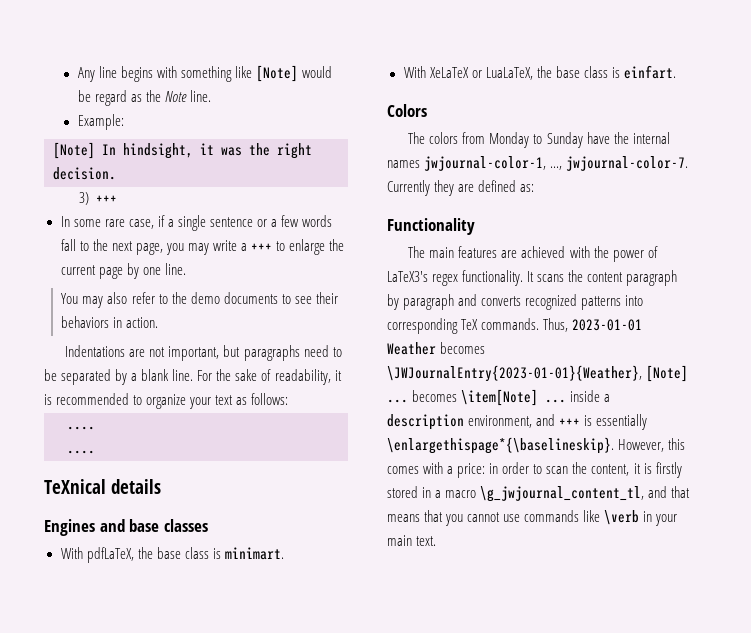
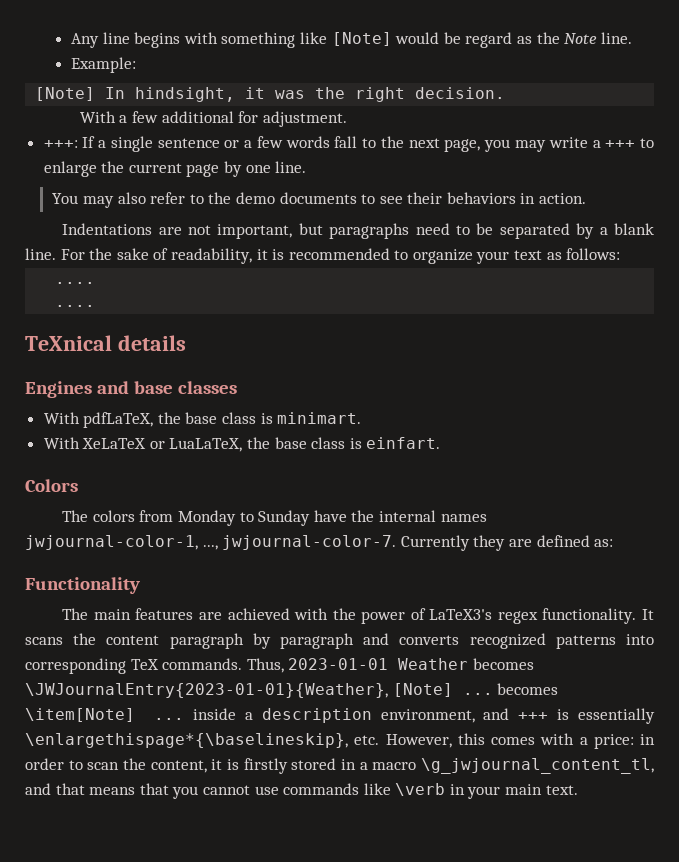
- 3) +++
- In some rare case, if a single sentence or a few words fall to the next page, you may write a +++ to enlarge the current page by one line.
+ With a few additional for adjustment.
+ +++: If a single sentence or a few words fall to the next page, you may write a +++ to enlarge the current page by one line.
- Thus, 2023-01-01 Weather becomes \JWJournalEntry{2023-01-01}{Weather}, [Note] ... becomes \item[Note] ... inside a description environment, and +++ is essentially \enlargethispage*{\baselineskip}. However, this comes with a price: in order to scan the content, it is firstly stored in a macro \g_jwjournal_content_tl, and that means that you cannot use commands like \verb in your main text.
+ Thus, 2023-01-01 Weather becomes \JWJournalEntry{2023-01-01}{Weather}, [Note] ... becomes \item[Note] ... inside a description environment, and +++ is essentially \enlargethispage*{\baselineskip}, etc. However, this comes with a price: in order to scan the content, it is firstly stored in a macro \g_jwjournal_content_tl, and that means that you cannot use commands like \verb in your main text.

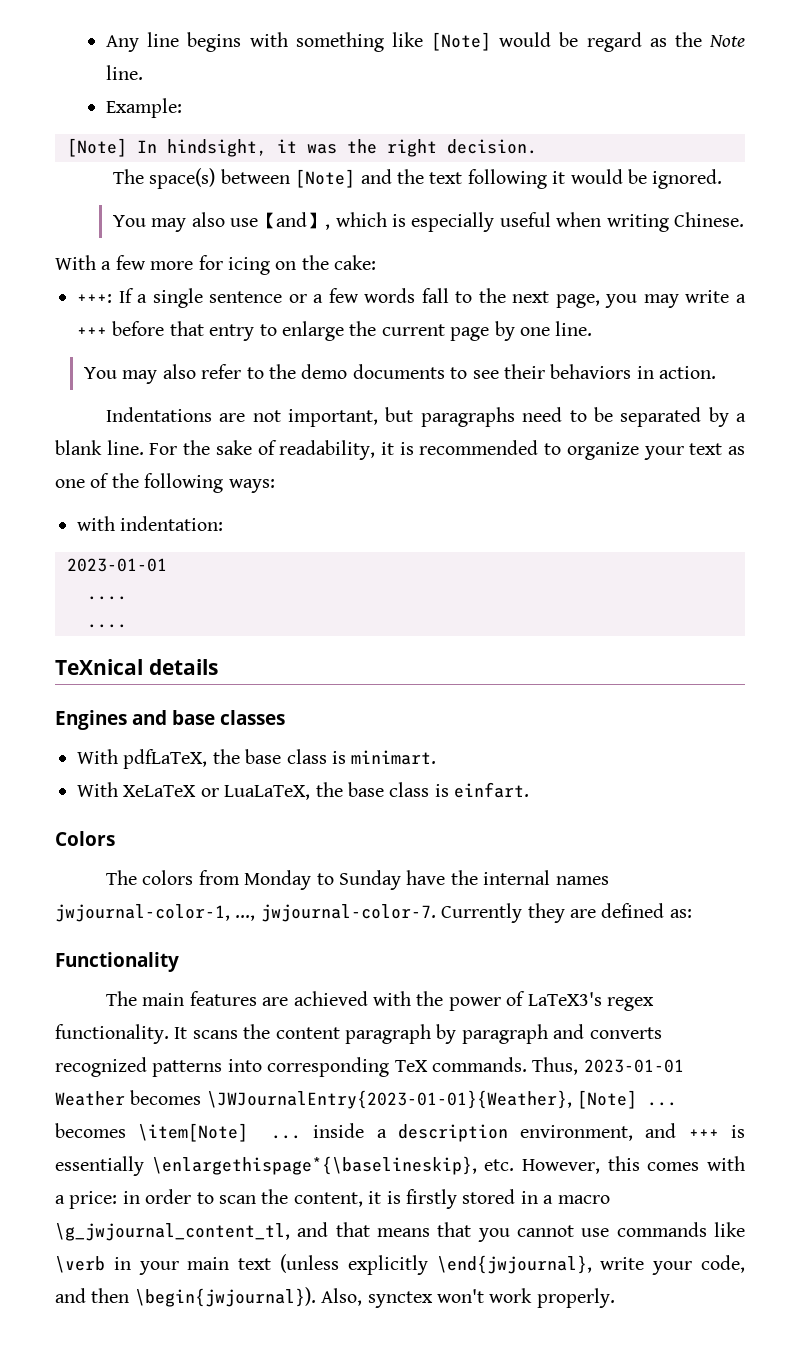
- With a few additional for adjustment.
+ The space(s) between [Note] and the text following it would be ignored.
+ You may also use【and】, which is especially useful when writing Chinese.
+ With a few more for icing on the cake:
- +++: If a single sentence or a few words fall to the next page, you may write a +++ to enlarge the current page by one line.
+ +++: If a single sentence or a few words fall to the next page, you may write a +++ before that entry to enlarge the current page by one line.
- For the sake of readability, it is recommended to organize your text as follows:
+ For the sake of readability, it is recommended to organize your text as one of the following ways:
+ with indentation:
+ 2023-01-01
- Thus, 2023-01-01 Weather becomes \JWJournalEntry{2023-01-01}{Weather}, [Note] ... becomes \item[Note] ... inside a description environment, and +++ is essentially \enlargethispage*{\baselineskip}, etc. However, this comes with a price: in order to scan the content, it is firstly stored in a macro \g_jwjournal_content_tl, and that means that you cannot use commands like \verb in your main text.
+ Thus, 2023-01-01 Weather becomes \JWJournalEntry{2023-01-01}{Weather}, [Note] ... becomes \item[Note] ... inside a description environment, and +++ is essentially \enlargethispage*{\baselineskip}, etc. However, this comes with a price: in order to scan the content, it is firstly stored in a macro \g_jwjournal_content_tl, and that means that you cannot use commands like \verb in your main text (unless explicitly \end{jwjournal}, write your code, and then \begin{jwjournal}). Also, synctex won't work properly.

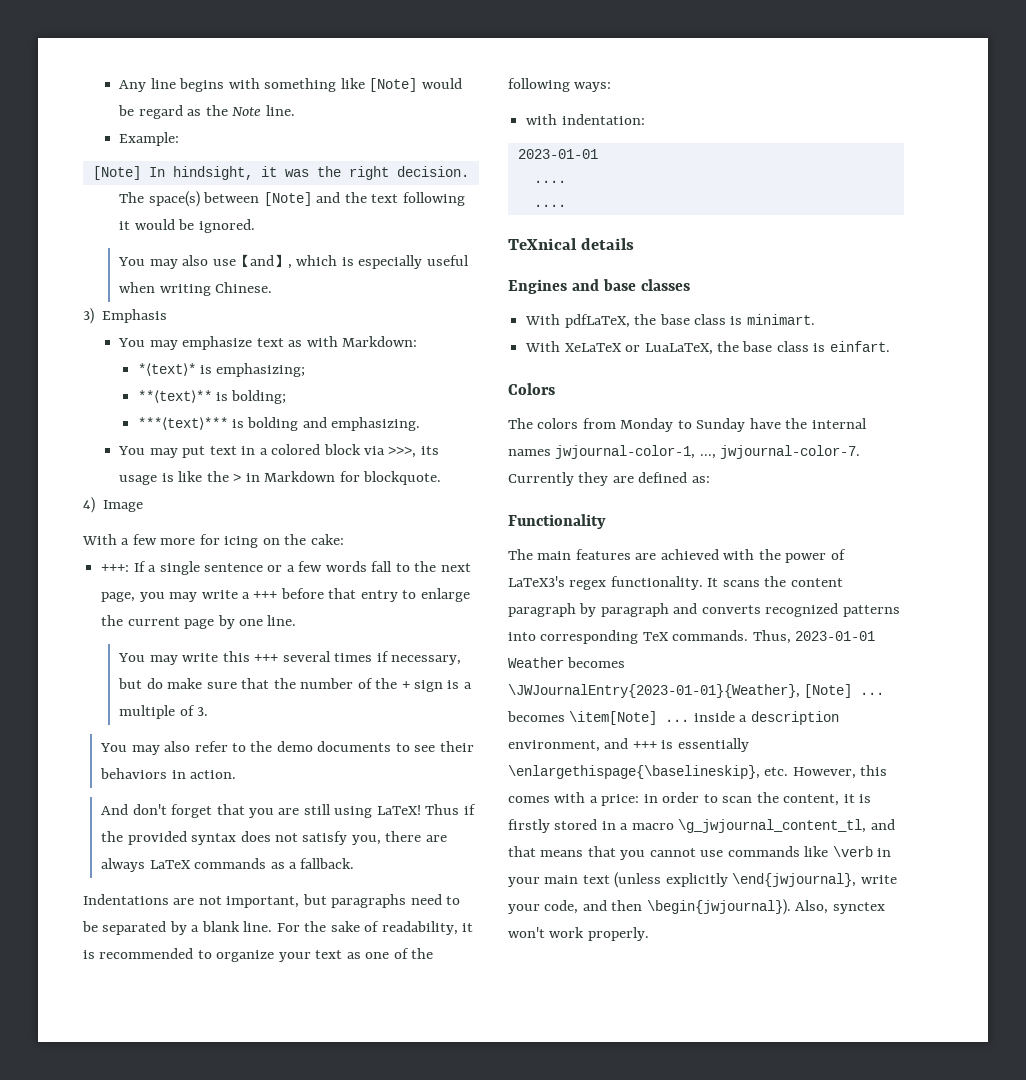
+ 3) Emphasis
+ You may emphasize text as with Markdown:
+ *⟨text⟩* is emphasizing;
+ **⟨text⟩** is bolding;
+ ***⟨text⟩*** is bolding and emphasizing.
+ You may put text in a colored block via >>>, its usage is like the > in Markdown for blockquote.
+ 4) Image
+ You may write this +++ several times if necessary, but do make sure that the number of the + sign is a multiple of 3.
+ And don't forget that you are still using LaTeX! Thus if the provided syntax does not satisfy you, there are always LaTeX commands as a fallback.
- Thus, 2023-01-01 Weather becomes \JWJournalEntry{2023-01-01}{Weather}, [Note] ... becomes \item[Note] ... inside a description environment, and +++ is essentially \enlargethispage*{\baselineskip}, etc. However, this comes with a price:
+ Thus, 2023-01-01 Weather becomes \JWJournalEntry{2023-01-01}{Weather}, [Note] ... becomes \item[Note] ... inside a description environment, and +++ is essentially \enlargethispage{\baselineskip}, etc. However, this comes with a price:

